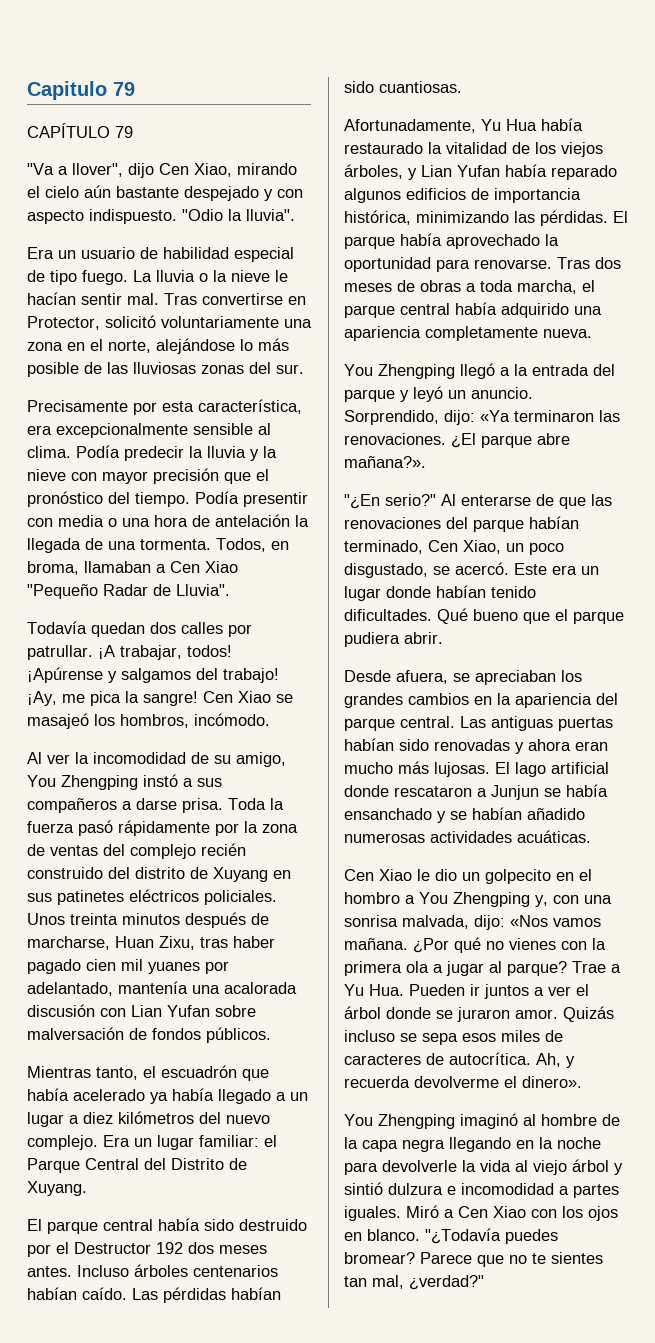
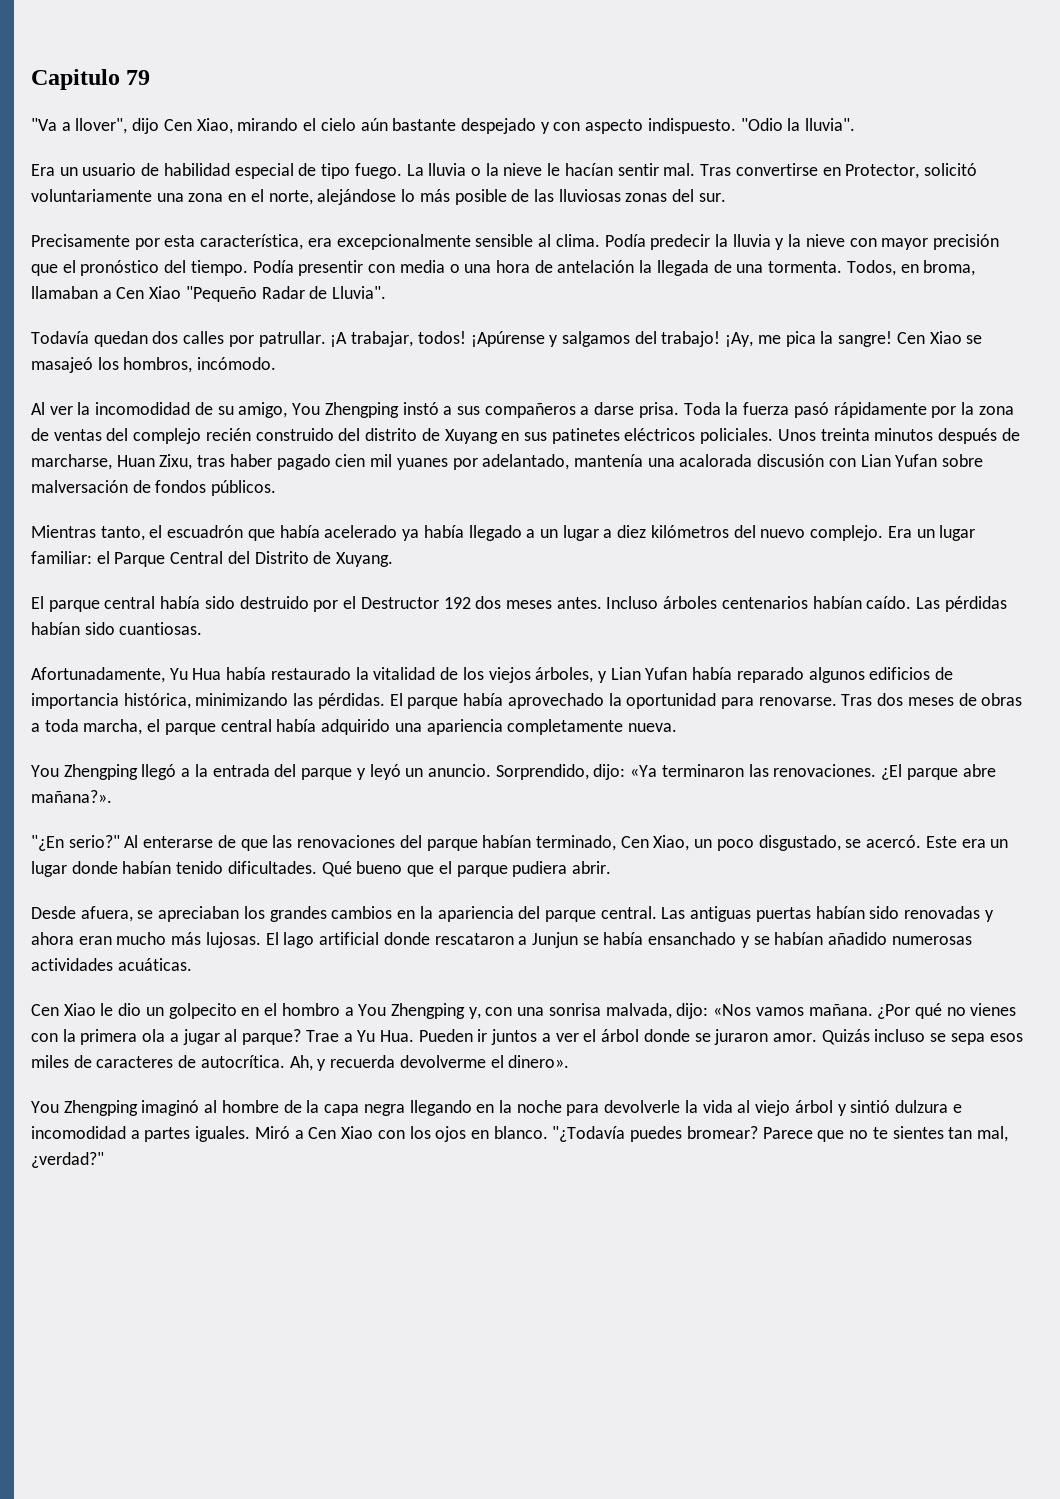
- CAPÍTULO 79

